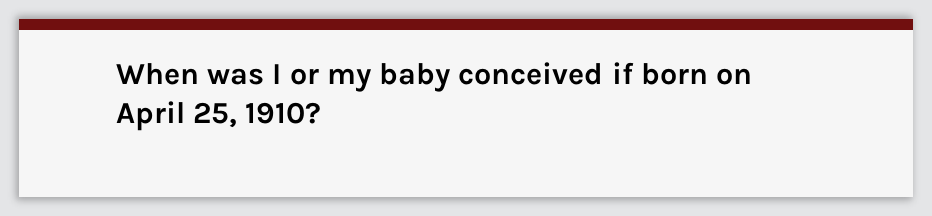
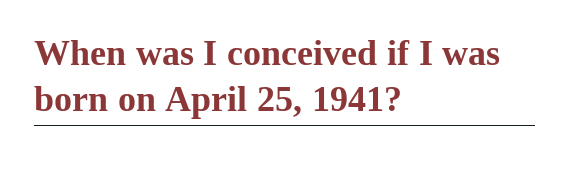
- When was I or my baby conceived if born on April 25, 1910?
+ When was I conceived if I was born on April 25, 1941?

